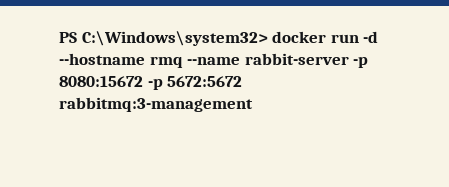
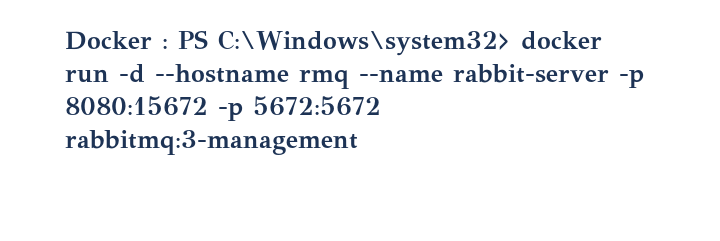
- PS C:\Windows\system32> docker run -d --hostname rmq --name rabbit-server -p 8080:15672 -p 5672:5672 rabbitmq:3-management
+ Docker : PS C:\Windows\system32> docker run -d --hostname rmq --name rabbit-server -p 8080:15672 -p 5672:5672 rabbitmq:3-management

